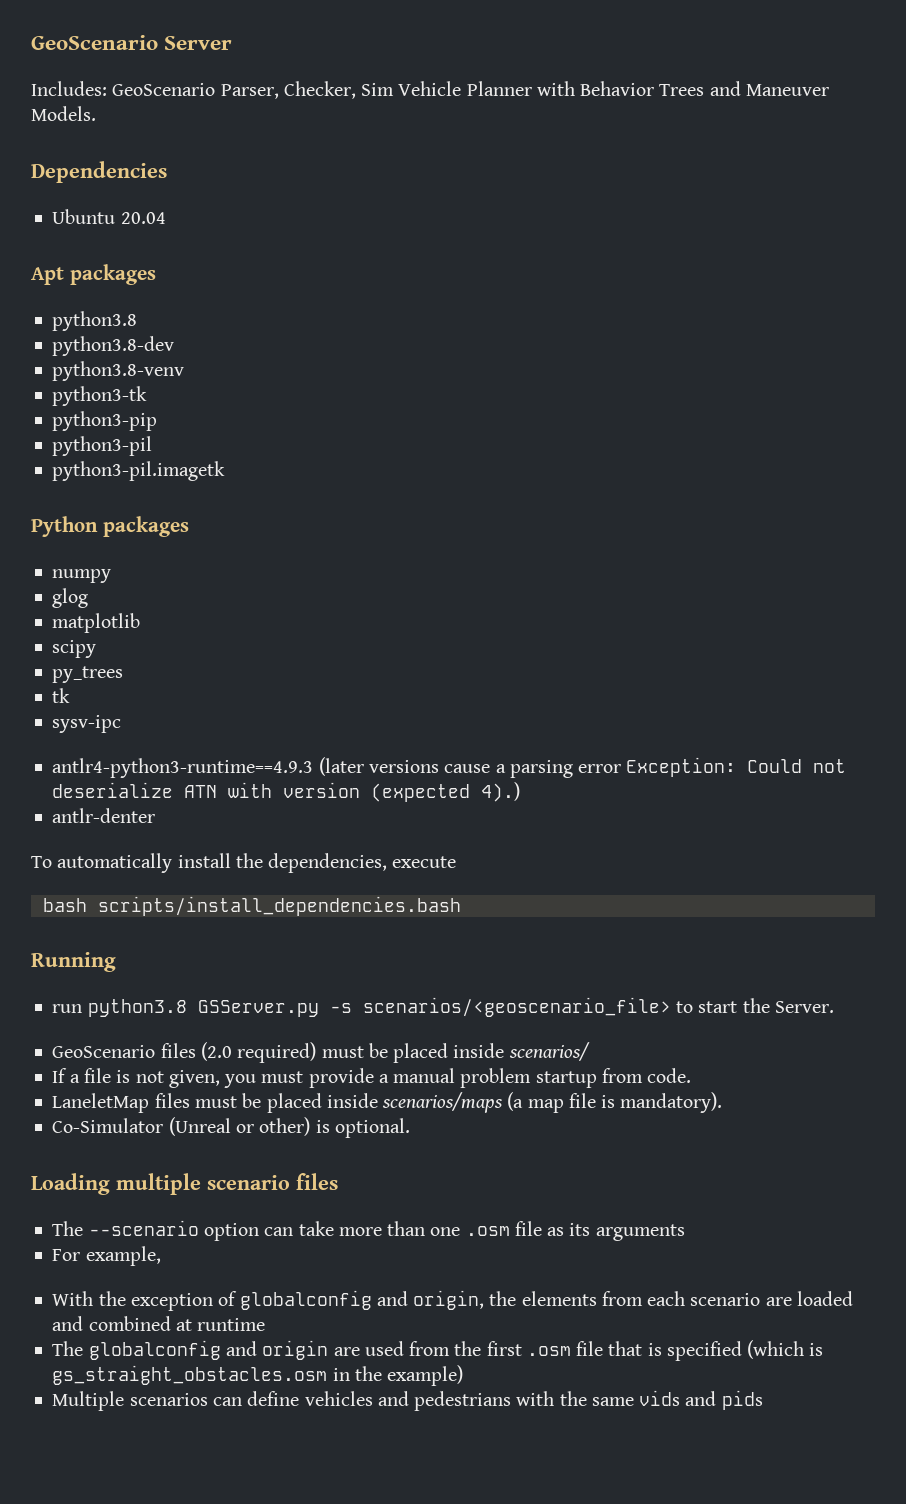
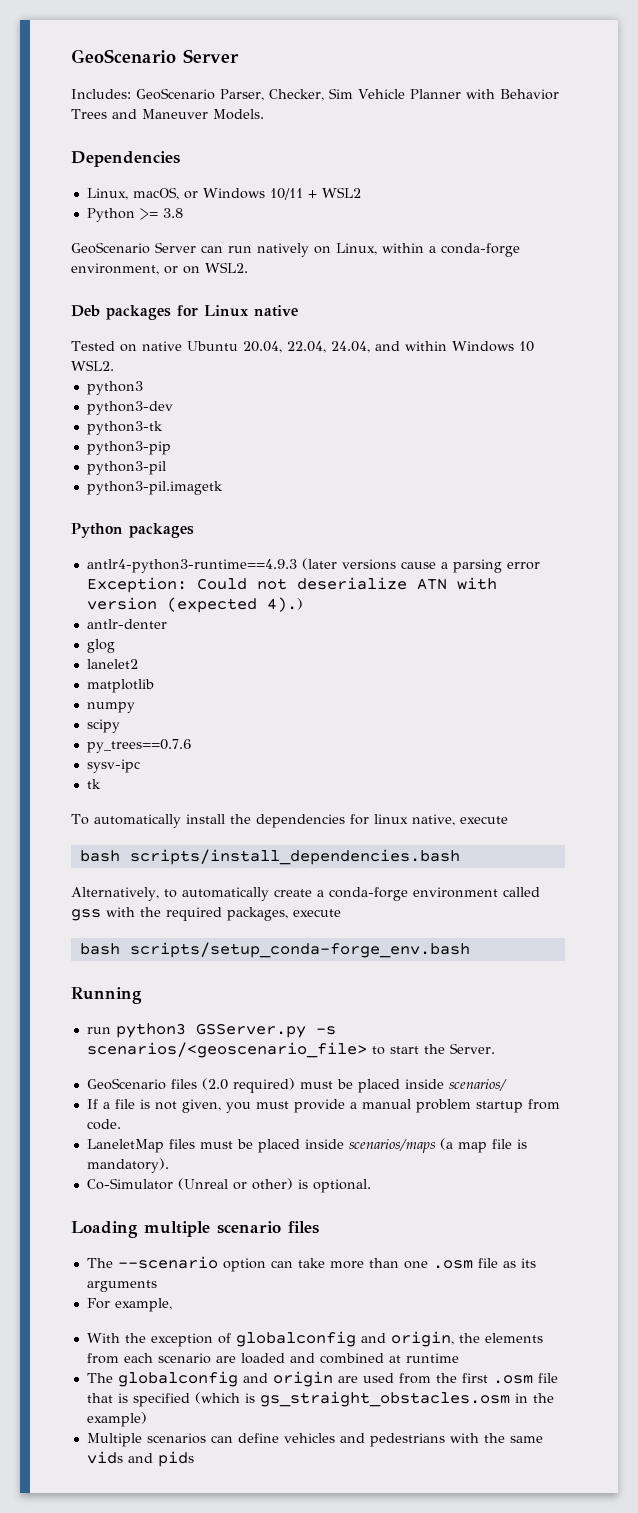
- Ubuntu 20.04
- Apt packages
- python3.8
- python3.8-dev
- python3.8-venv
+ Linux, macOS, or Windows 10/11 + WSL2
+ Python >= 3.8
+ GeoScenario Server can run natively on Linux, within a conda-forge environment, or on WSL2.
+ Deb packages for Linux native
+ Tested on native Ubuntu 20.04, 22.04, 24.04, and within Windows 10 WSL2.
+ python3
+ python3-dev
- numpy
- glog
- matplotlib
- scipy
- py_trees
- tk
- sysv-ipc
+ glog
+ lanelet2
+ matplotlib
+ numpy
+ scipy
+ py_trees==0.7.6
+ sysv-ipc
+ tk
- To automatically install the dependencies, execute
+ To automatically install the dependencies for linux native, execute
+ Alternatively, to automatically create a conda-forge environment called gss with the required packages, execute
+ bash scripts/setup_conda-forge_env.bash
- run python3.8 GSServer.py -s scenarios/<geoscenario_file> to start the Server.
+ run python3 GSServer.py -s scenarios/<geoscenario_file> to start the Server.

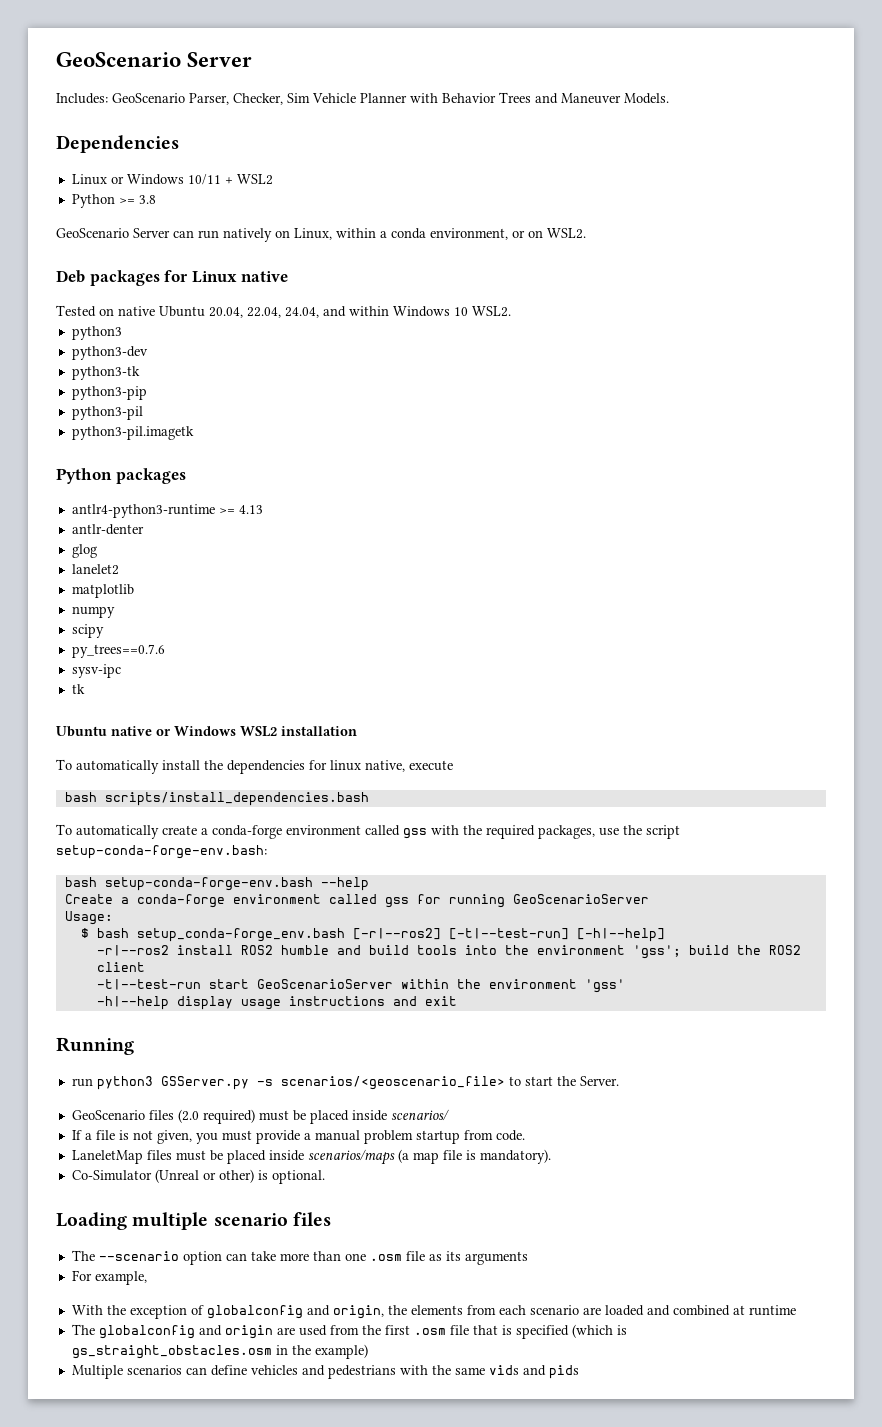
- Linux, macOS, or Windows 10/11 + WSL2
+ Linux or Windows 10/11 + WSL2
- GeoScenario Server can run natively on Linux, within a conda-forge environment, or on WSL2.
+ GeoScenario Server can run natively on Linux, within a conda environment, or on WSL2.
- antlr4-python3-runtime==4.9.3 (later versions cause a parsing error Exception: Could not deserialize ATN with version (expected 4).)
+ antlr4-python3-runtime >= 4.13
+ Ubuntu native or Windows WSL2 installation
- Alternatively, to automatically create a conda-forge environment called gss with the required packages, execute
- bash scripts/setup_conda-forge_env.bash
+ To automatically create a conda-forge environment called gss with the required packages, use the script setup-conda-forge-env.bash:
+ bash setup-conda-forge-env.bash --help
+ Create a conda-forge environment called gss for running GeoScenarioServer
+ Usage:
+ $ bash setup_conda-forge_env.bash [-r|--ros2] [-t|--test-run] [-h|--help]
+ -r|--ros2 install ROS2 humble and build tools into the environment 'gss'; build the ROS2 client
+ -t|--test-run start GeoScenarioServer within the environment 'gss'
+ -h|--help display usage instructions and exit

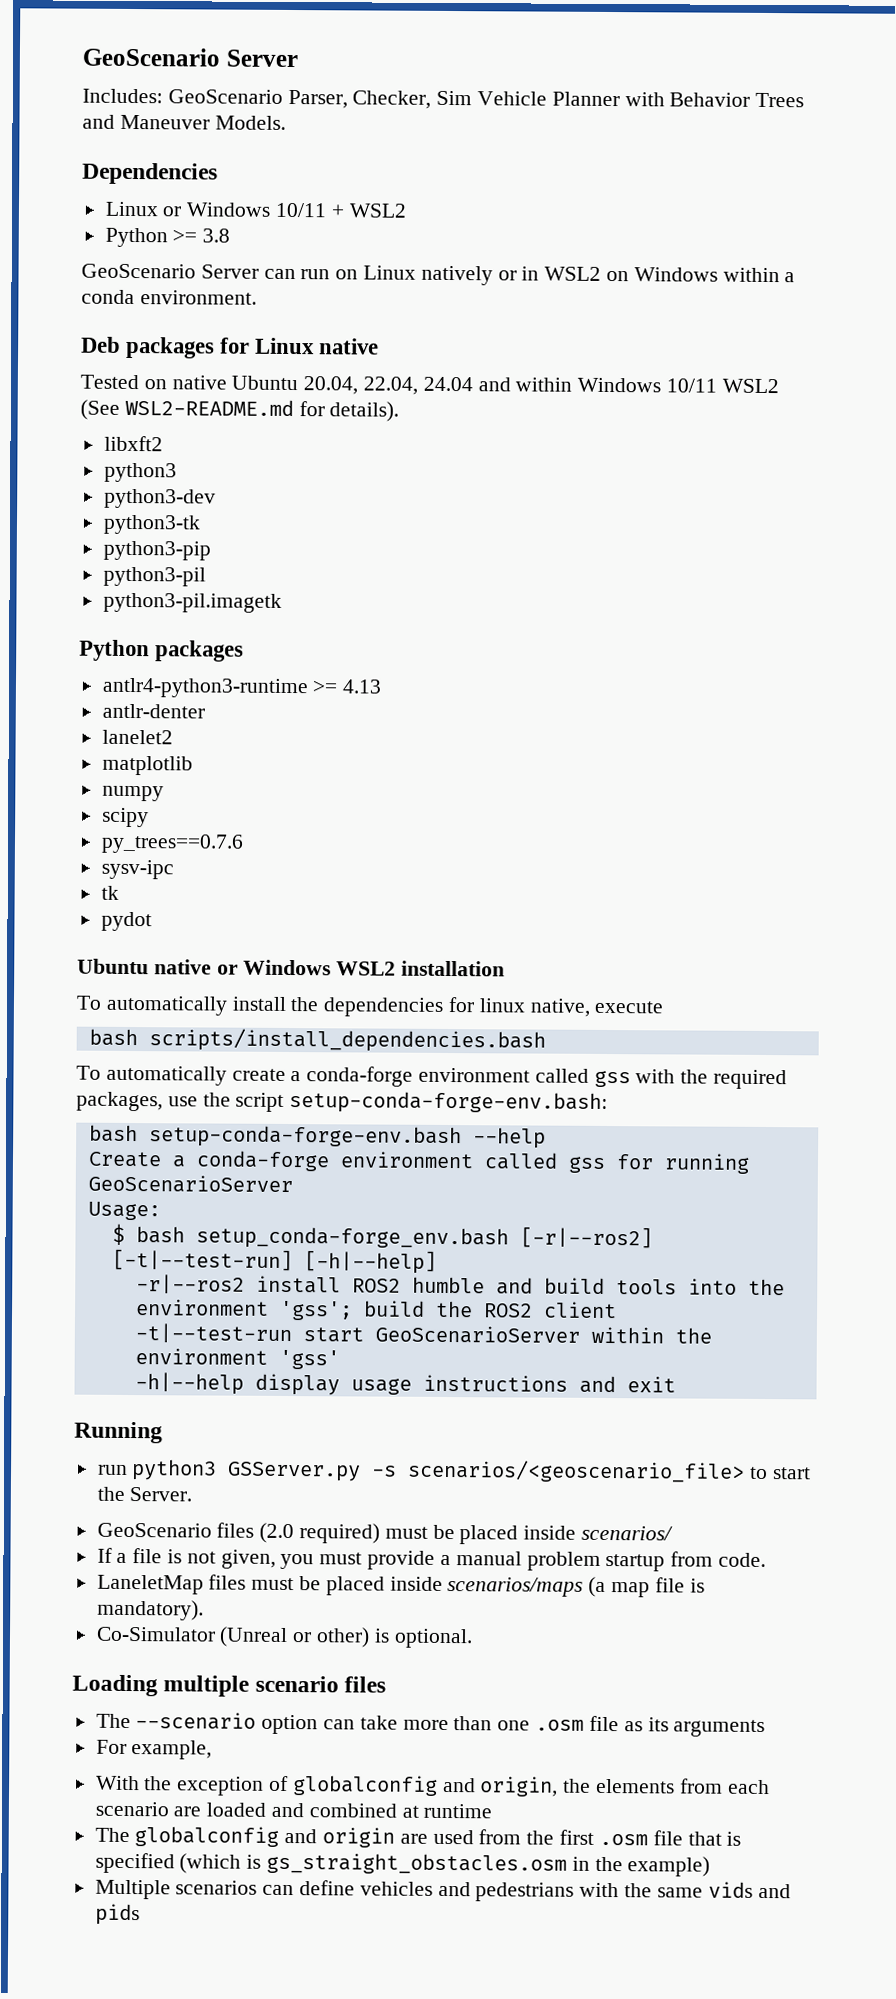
- GeoScenario Server can run natively on Linux, within a conda environment, or on WSL2.
+ GeoScenario Server can run on Linux natively or in WSL2 on Windows within a conda environment.
- Tested on native Ubuntu 20.04, 22.04, 24.04, and within Windows 10 WSL2.
+ Tested on native Ubuntu 20.04, 22.04, 24.04 and within Windows 10/11 WSL2 (See WSL2-README.md for details).
+ libxft2
- glog
+ pydot

